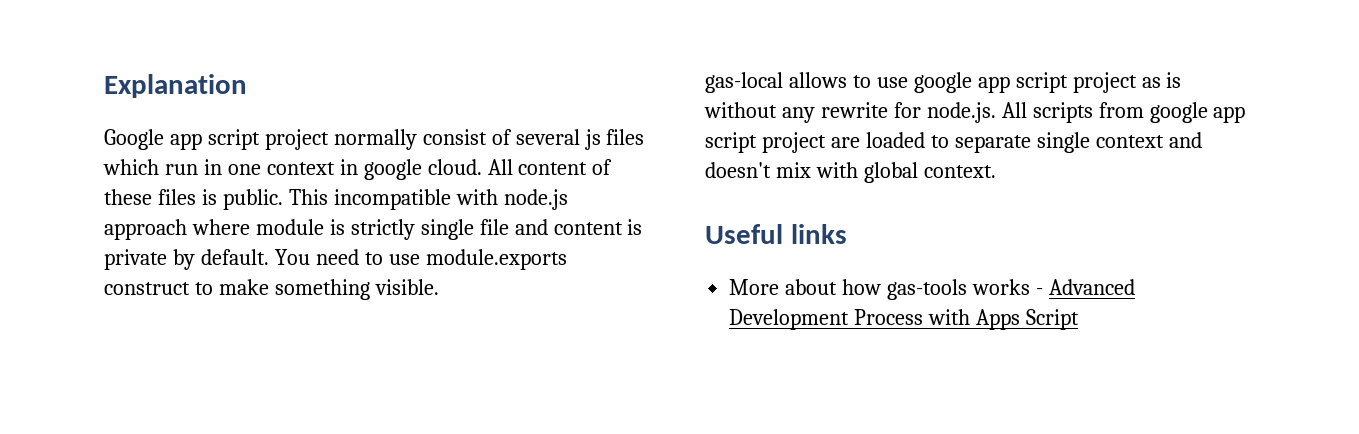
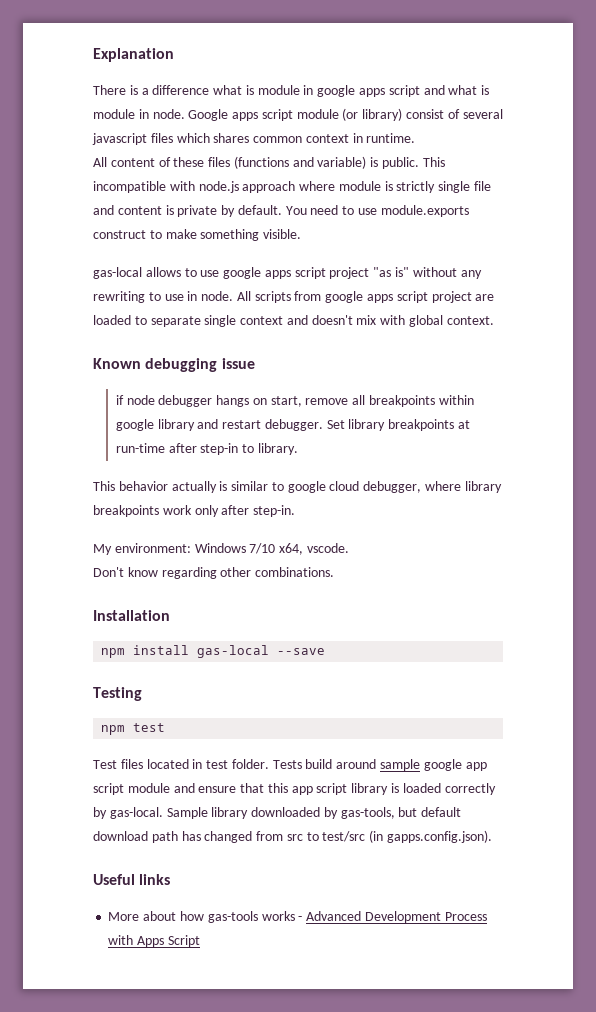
- Google app script project normally consist of several js files which run in one context in google cloud. All content of these files is public.
+ There is a difference what is module in google apps script and what is module in node. Google apps script module (or library) consist of several javascript files which shares common context in runtime.
+ All content of these files (functions and variable) is public.
- gas-local allows to use google app script project as is without any rewrite for node.js. All scripts from google app script project are loaded to separate single context and doesn't mix with global context.
+ gas-local allows to use google apps script project "as is" without any rewriting to use in node. All scripts from google apps script project are loaded to separate single context and doesn't mix with global context.
+ Known debugging issue
+ if node debugger hangs on start, remove all breakpoints within google library and restart debugger. Set library breakpoints at run-time after step-in to library.
+ This behavior actually is similar to google cloud debugger, where library breakpoints work only after step-in.
+ My environment: Windows 7/10 x64, vscode.
+ Don't know regarding other combinations.
+ Installation
+ npm install gas-local --save
+ Testing
+ npm test
+ Test files located in test folder. Tests build around sample google app script module and ensure that this app script library is loaded correctly by gas-local. Sample library downloaded by gas-tools, but default download path has changed from src to test/src (in gapps.config.json).

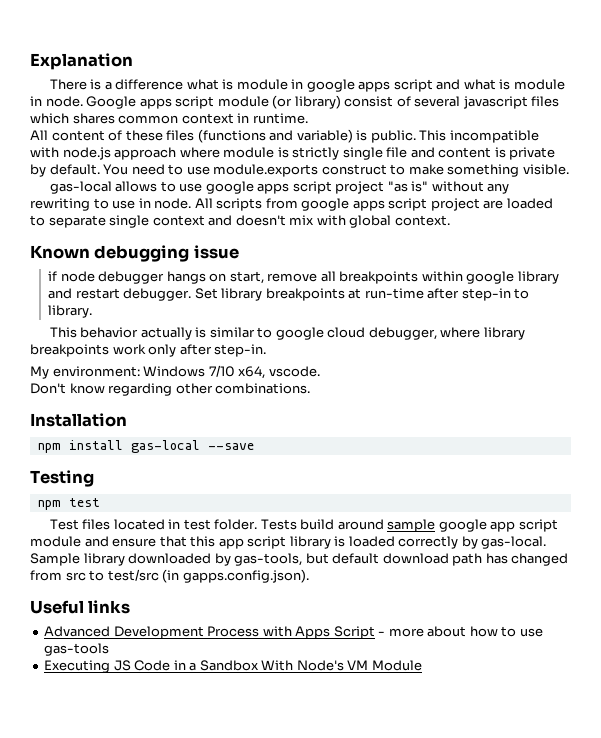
- More about how gas-tools works - Advanced Development Process with Apps Script
+ Advanced Development Process with Apps Script - more about how to use gas-tools
+ Executing JS Code in a Sandbox With Node's VM Module

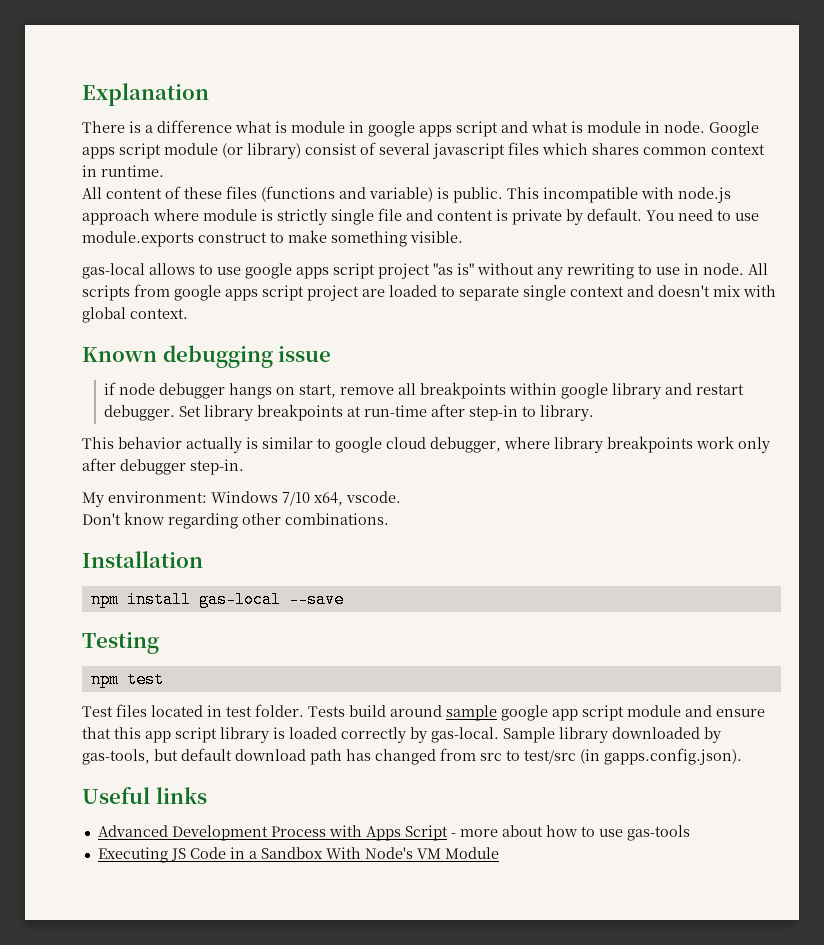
- This behavior actually is similar to google cloud debugger, where library breakpoints work only after step-in.
+ This behavior actually is similar to google cloud debugger, where library breakpoints work only after debugger step-in.

